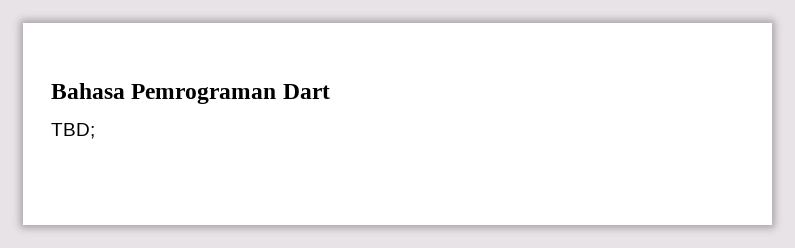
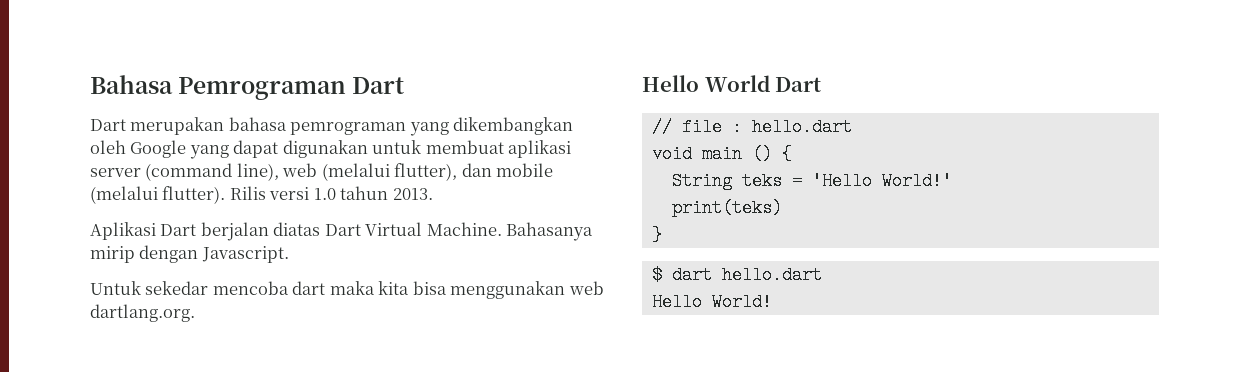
- TBD;
+ Dart merupakan bahasa pemrograman yang dikembangkan oleh Google yang dapat digunakan untuk membuat aplikasi server (command line), web (melalui flutter), dan mobile (melalui flutter). Rilis versi 1.0 tahun 2013.
+ Aplikasi Dart berjalan diatas Dart Virtual Machine. Bahasanya mirip dengan Javascript.
+ Untuk sekedar mencoba dart maka kita bisa menggunakan web dartlang.org.
+ Hello World Dart
+ // file : hello.dart
+ void main () {
+ String teks = 'Hello World!'
+ print(teks)
+ }
+ $ dart hello.dart
+ Hello World!

